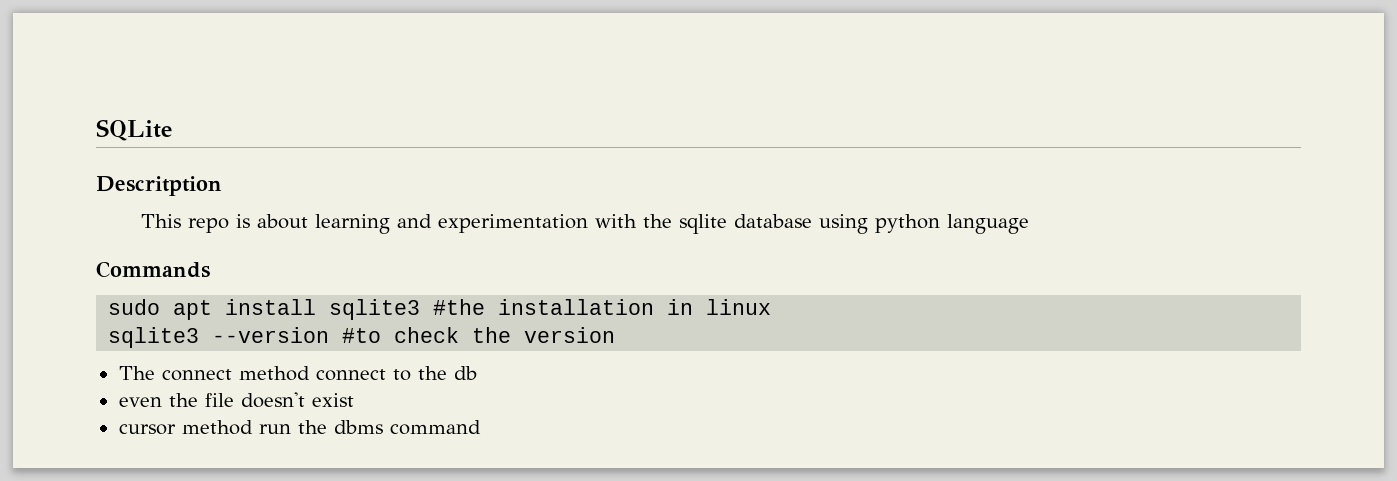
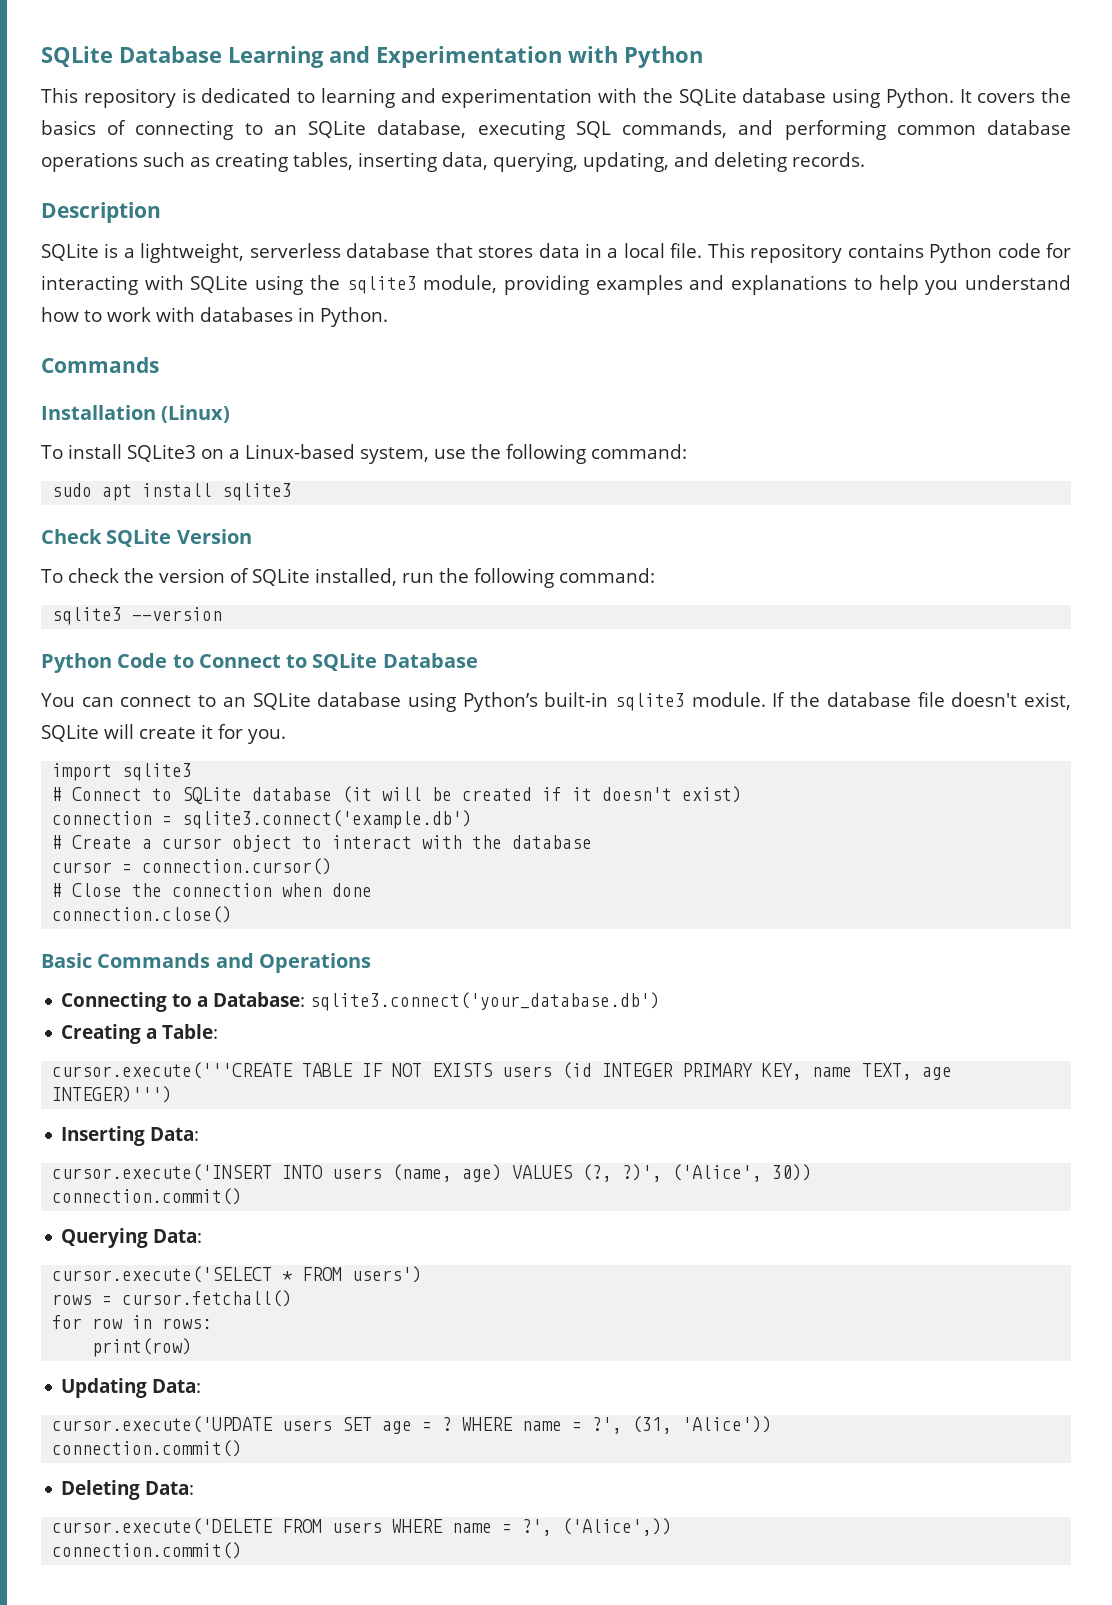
- SQLite
- Descritption
- This repo is about learning and experimentation with the sqlite database using python language
+ SQLite Database Learning and Experimentation with Python
+ This repository is dedicated to learning and experimentation with the SQLite database using Python. It covers the basics of connecting to an SQLite database, executing SQL commands, and performing common database operations such as creating tables, inserting data, querying, updating, and deleting records.
+ Description
+ SQLite is a lightweight, serverless database that stores data in a local file. This repository contains Python code for interacting with SQLite using the sqlite3 module, providing examples and explanations to help you understand how to work with databases in Python.
  Commands
- sudo apt install sqlite3 #the installation in linux
- sqlite3 --version #to check the version
- The connect method connect to the db
- even the file doesn't exist
- cursor method run the dbms command
+ Installation (Linux)
+ To install SQLite3 on a Linux-based system, use the following command:
+ sudo apt install sqlite3
+ Check SQLite Version
+ To check the version of SQLite installed, run the following command:
+ sqlite3 --version
+ Python Code to Connect to SQLite Database
+ You can connect to an SQLite database using Python’s built-in sqlite3 module. If the database file doesn't exist, SQLite will create it for you.
+ import sqlite3
+ # Connect to SQLite database (it will be created if it doesn't exist)
+ connection = sqlite3.connect('example.db')
+ # Create a cursor object to interact with the database
+ cursor = connection.cursor()
+ # Close the connection when done
+ connection.close()
+ Basic Commands and Operations
+ Connecting to a Database: sqlite3.connect('your_database.db')
+ Creating a Table:
+ cursor.execute('''CREATE TABLE IF NOT EXISTS users (id INTEGER PRIMARY KEY, name TEXT, age INTEGER)''')
+ Inserting Data:
+ cursor.execute('INSERT INTO users (name, age) VALUES (?, ?)', ('Alice', 30))
+ connection.commit()
+ Querying Data:
+ cursor.execute('SELECT * FROM users')
+ rows = cursor.fetchall()
+ for row in rows:
+ print(row)
+ Updating Data:
+ cursor.execute('UPDATE users SET age = ? WHERE name = ?', (31, 'Alice'))
+ connection.commit()
+ Deleting Data:
+ cursor.execute('DELETE FROM users WHERE name = ?', ('Alice',))
+ connection.commit()

